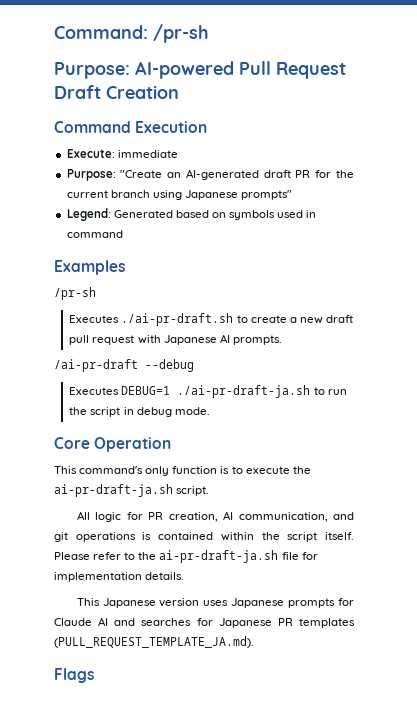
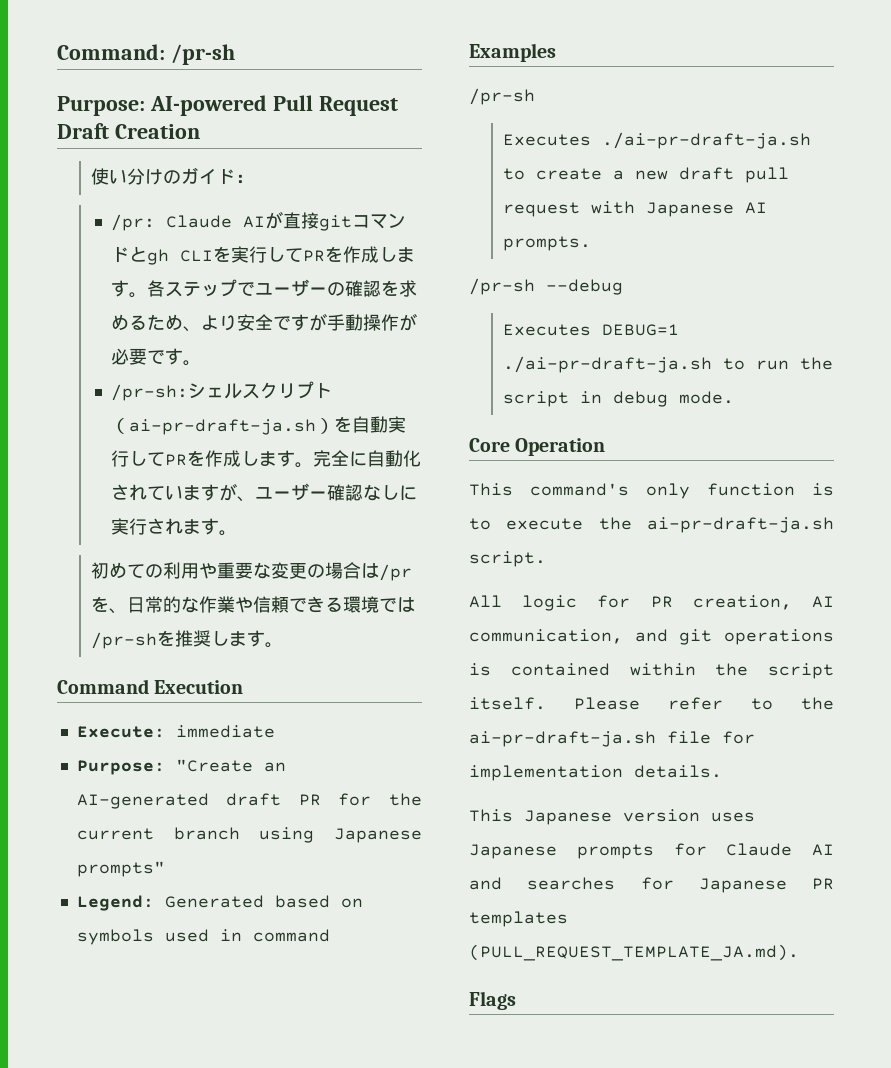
+ 使い分けのガイド:
+ /pr: Claude AIが直接gitコマンドとgh CLIを実行してPRを作成します。各ステップでユーザーの確認を求めるため、より安全ですが手動操作が必要です。
+ /pr-sh:シェルスクリプト（ai-pr-draft-ja.sh）を自動実行してPRを作成します。完全に自動化されていますが、ユーザー確認なしに実行されます。
+ 初めての利用や重要な変更の場合は/prを、日常的な作業や信頼できる環境では/pr-shを推奨します。
- Executes ./ai-pr-draft.sh to create a new draft pull request with Japanese AI prompts.
+ Executes ./ai-pr-draft-ja.sh to create a new draft pull request with Japanese AI prompts.
- /ai-pr-draft --debug
+ /pr-sh --debug

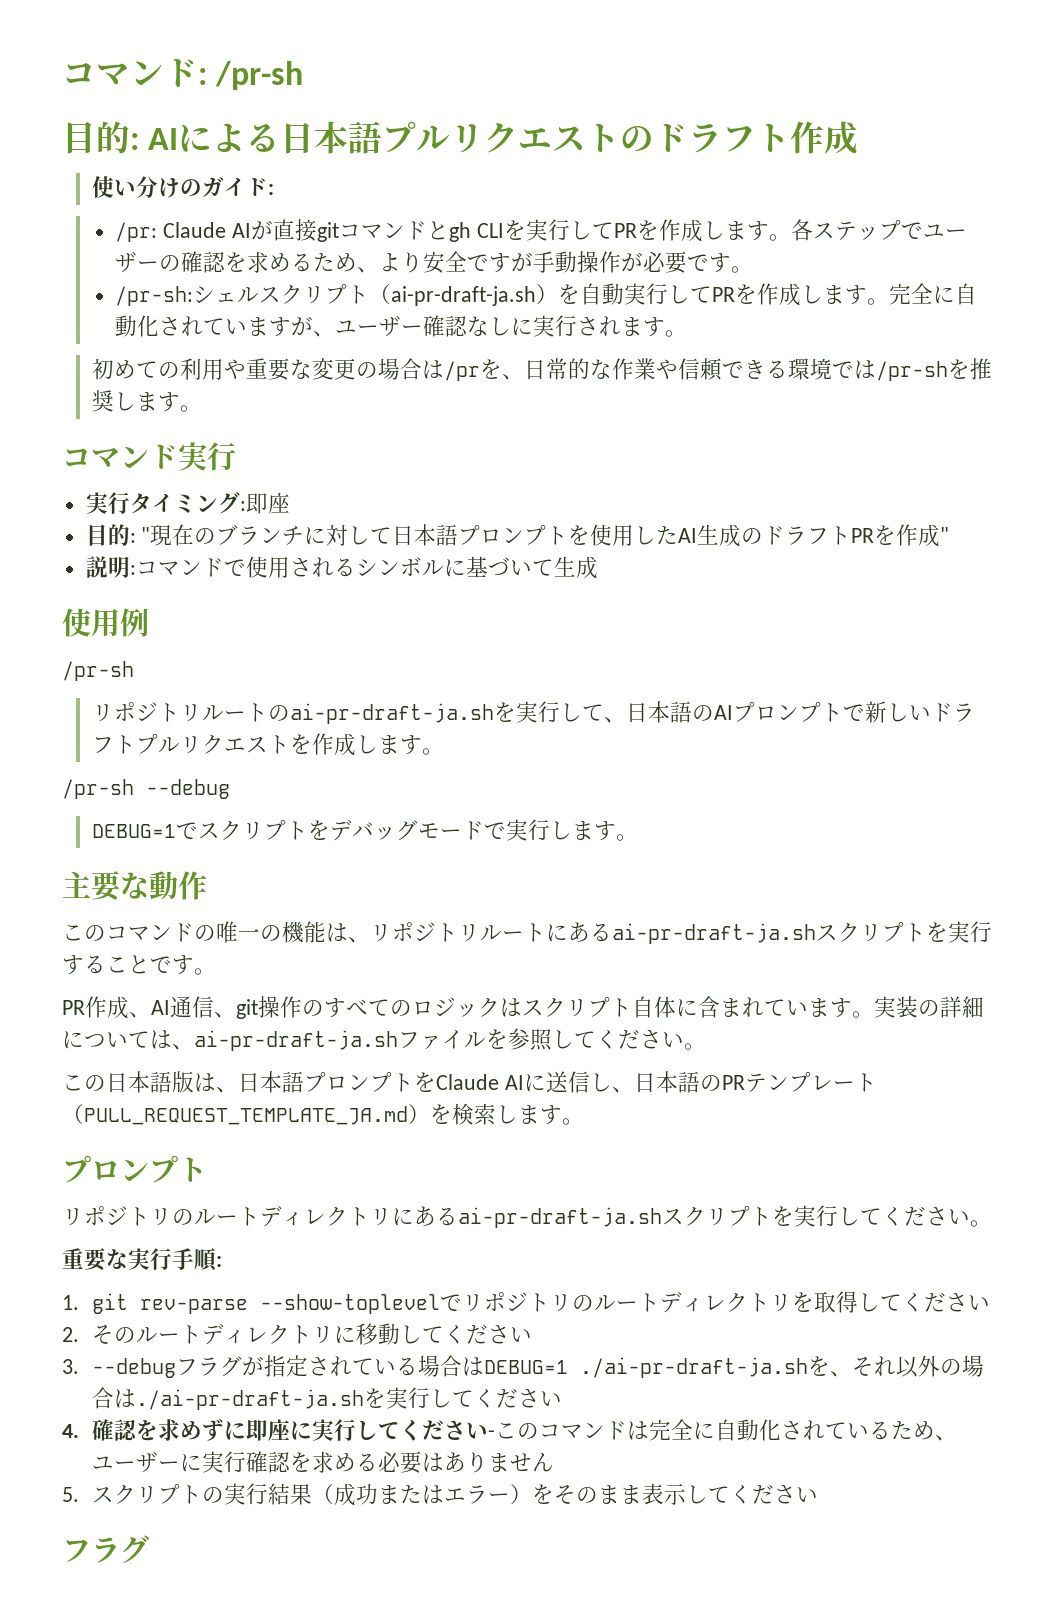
- Command: /pr-sh
- Purpose: AI-powered Pull Request Draft Creation
+ コマンド: /pr-sh
+ 目的: AIによる日本語プルリクエストのドラフト作成
- Command Execution
- Execute: immediate
- Purpose: "Create an AI-generated draft PR for the current branch using Japanese prompts"
- Legend: Generated based on symbols used in command
- Examples
+ コマンド実行
+ 実行タイミング:即座
+ 目的: "現在のブランチに対して日本語プロンプトを使用したAI生成のドラフトPRを作成"
+ 説明:コマンドで使用されるシンボルに基づいて生成
+ 使用例
  /pr-sh
- Executes ./ai-pr-draft-ja.sh to create a new draft pull request with Japanese AI prompts.
+ リポジトリルートのai-pr-draft-ja.shを実行して、日本語のAIプロンプトで新しいドラフトプルリクエストを作成します。
  /pr-sh --debug
- Executes DEBUG=1 ./ai-pr-draft-ja.sh to run the script in debug mode.
- Core Operation
- This command's only function is to execute the ai-pr-draft-ja.sh script.
- All logic for PR creation, AI communication, and git operations is contained within the script itself. Please refer to the ai-pr-draft-ja.sh file for implementation details.
- This Japanese version uses Japanese prompts for Claude AI and searches for Japanese PR templates (PULL_REQUEST_TEMPLATE_JA.md).
- Flags
+ DEBUG=1でスクリプトをデバッグモードで実行します。
+ 主要な動作
+ このコマンドの唯一の機能は、リポジトリルートにあるai-pr-draft-ja.shスクリプトを実行することです。
+ PR作成、AI通信、git操作のすべてのロジックはスクリプト自体に含まれています。実装の詳細については、ai-pr-draft-ja.shファイルを参照してください。
+ この日本語版は、日本語プロンプトをClaude AIに送信し、日本語のPRテンプレート（PULL_REQUEST_TEMPLATE_JA.md）を検索します。
+ プロンプト
+ リポジトリのルートディレクトリにあるai-pr-draft-ja.shスクリプトを実行してください。
+ 重要な実行手順:
+ 1. git rev-parse --show-toplevelでリポジトリのルートディレクトリを取得してください
+ 2.そのルートディレクトリに移動してください
+ 3. --debugフラグが指定されている場合はDEBUG=1 ./ai-pr-draft-ja.shを、それ以外の場合は./ai-pr-draft-ja.shを実行してください
+ 4.確認を求めずに即座に実行してください-このコマンドは完全に自動化されているため、ユーザーに実行確認を求める必要はありません
+ 5.スクリプトの実行結果（成功またはエラー）をそのまま表示してください
+ フラグ

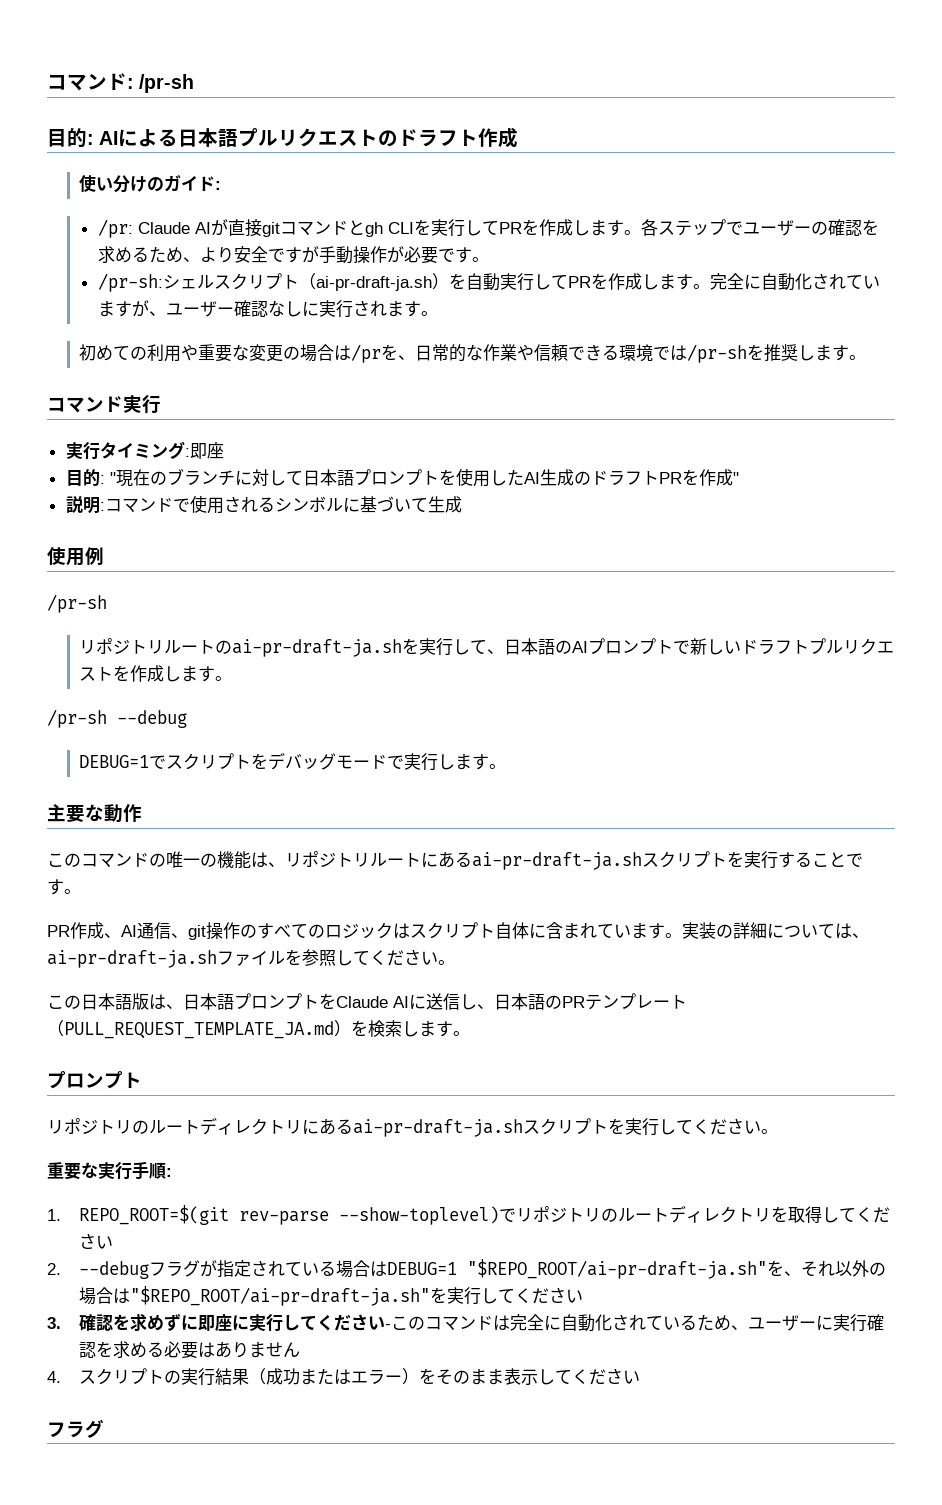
- 1. git rev-parse --show-toplevelでリポジトリのルートディレクトリを取得してください
+ 1. REPO_ROOT=$(git rev-parse --show-toplevel)でリポジトリのルートディレクトリを取得してください
- 2.そのルートディレクトリに移動してください
- 3. --debugフラグが指定されている場合はDEBUG=1 ./ai-pr-draft-ja.shを、それ以外の場合は./ai-pr-draft-ja.shを実行してください
+ 2. --debugフラグが指定されている場合はDEBUG=1 "$REPO_ROOT/ai-pr-draft-ja.sh"を、それ以外の場合は"$REPO_ROOT/ai-pr-draft-ja.sh"を実行してください
- 4.確認を求めずに即座に実行してください-このコマンドは完全に自動化されているため、ユーザーに実行確認を求める必要はありません
+ 3.確認を求めずに即座に実行してください-このコマンドは完全に自動化されているため、ユーザーに実行確認を求める必要はありません
- 5.スクリプトの実行結果（成功またはエラー）をそのまま表示してください
+ 4.スクリプトの実行結果（成功またはエラー）をそのまま表示してください

